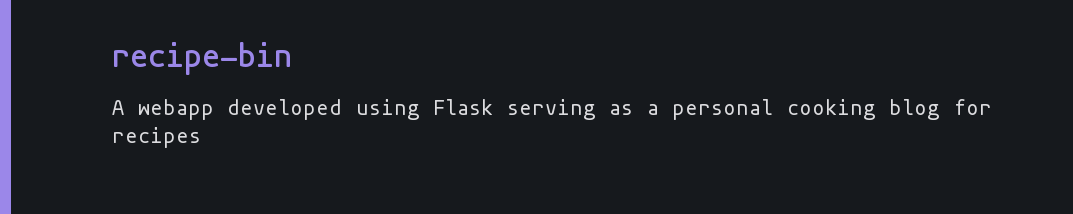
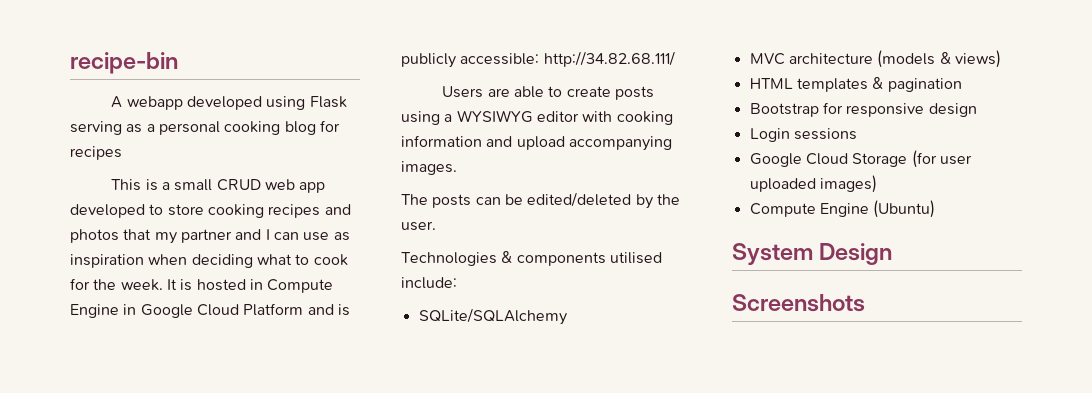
+ This is a small CRUD web app developed to store cooking recipes and photos that my partner and I can use as inspiration when deciding what to cook for the week. It is hosted in Compute Engine in Google Cloud Platform and is publicly accessible: http://34.82.68.111/
+ Users are able to create posts using a WYSIWYG editor with cooking information and upload accompanying images.
+ The posts can be edited/deleted by the user.
+ Technologies & components utilised include:
+ SQLite/SQLAlchemy
+ MVC architecture (models & views)
+ HTML templates & pagination
+ Bootstrap for responsive design
+ Login sessions
+ Google Cloud Storage (for user uploaded images)
+ Compute Engine (Ubuntu)
+ System Design
+ Screenshots

